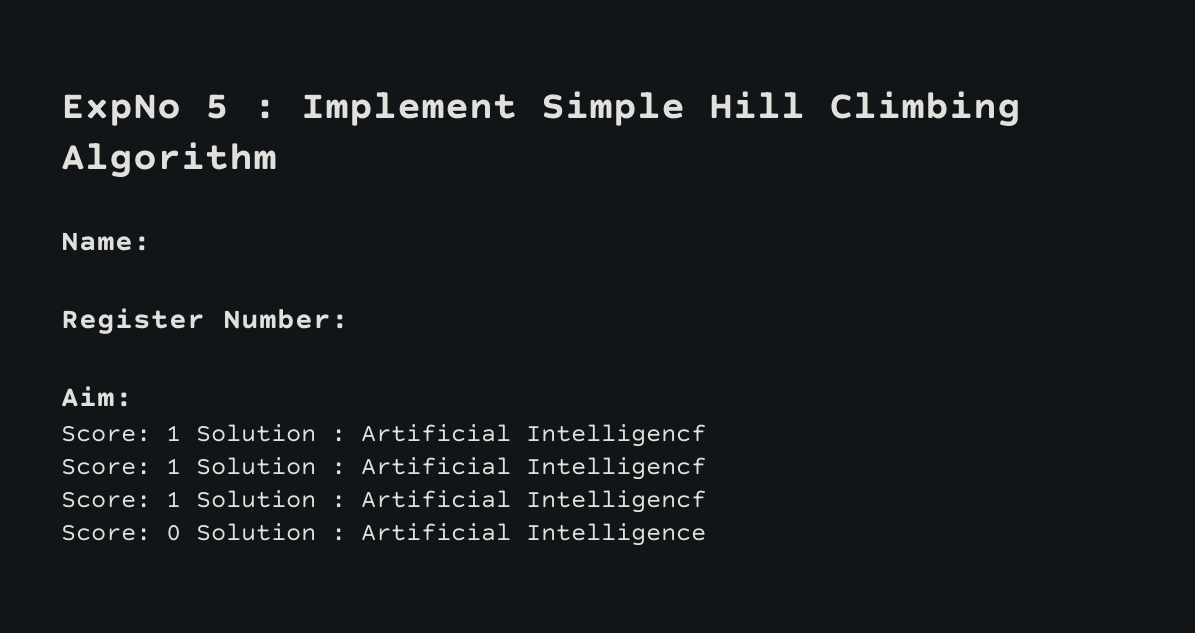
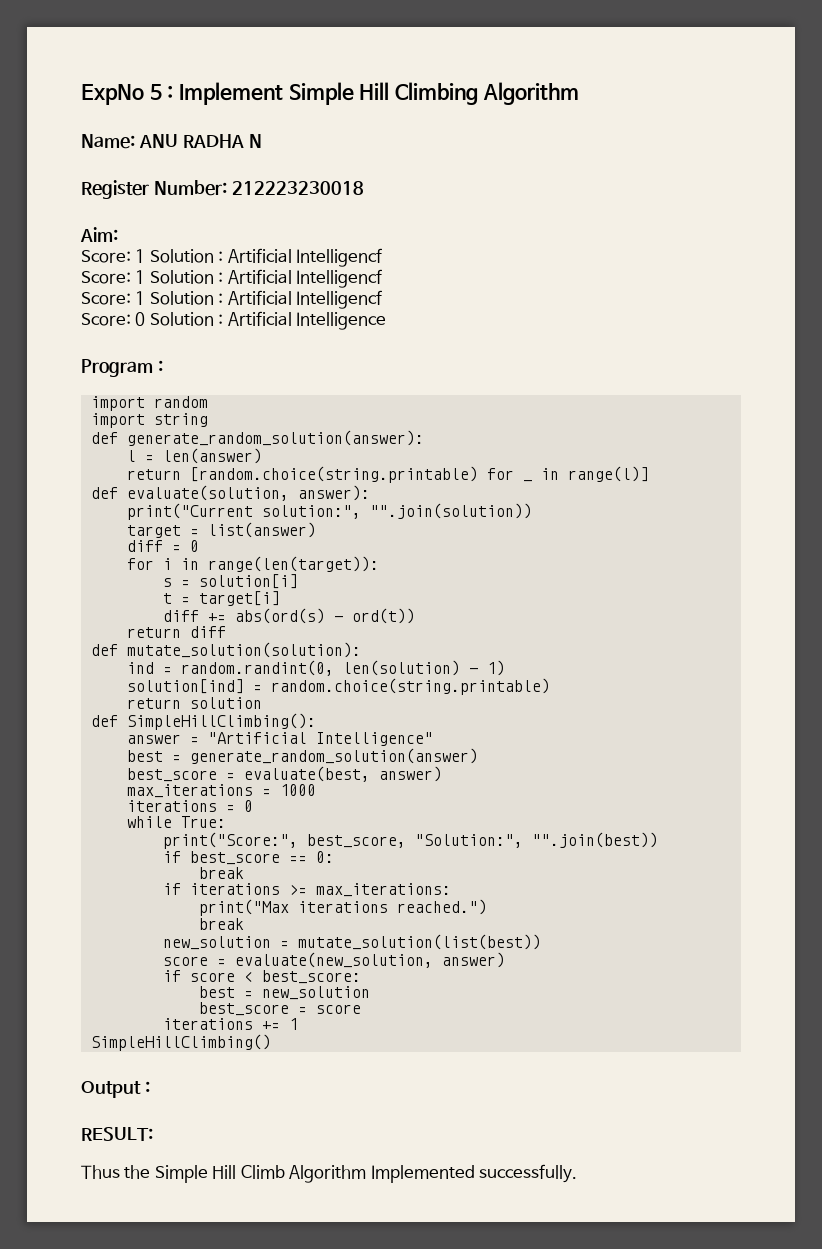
- Name:
+ Name: ANU RADHA N
- Register Number:
+ Register Number: 212223230018
+ Program :
+ import random
+ import string
+ def generate_random_solution(answer):
+ l = len(answer)
+ return [random.choice(string.printable) for _ in range(l)]
+ def evaluate(solution, answer):
+ print("Current solution:", "".join(solution))
+ target = list(answer)
+ diff = 0
+ for i in range(len(target)):
+ s = solution[i]
+ t = target[i]
+ diff += abs(ord(s) - ord(t))
+ return diff
+ def mutate_solution(solution):
+ ind = random.randint(0, len(solution) - 1)
+ solution[ind] = random.choice(string.printable)
+ return solution
+ def SimpleHillClimbing():
+ answer = "Artificial Intelligence"
+ best = generate_random_solution(answer)
+ best_score = evaluate(best, answer)
+ max_iterations = 1000
+ iterations = 0
+ while True:
+ print("Score:", best_score, "Solution:", "".join(best))
+ if best_score == 0:
+ break
+ if iterations >= max_iterations:
+ print("Max iterations reached.")
+ break
+ new_solution = mutate_solution(list(best))
+ score = evaluate(new_solution, answer)
+ if score < best_score:
+ best = new_solution
+ best_score = score
+ iterations += 1
+ SimpleHillClimbing()
+ Output :
+ RESULT:
+ Thus the Simple Hill Climb Algorithm Implemented successfully.

